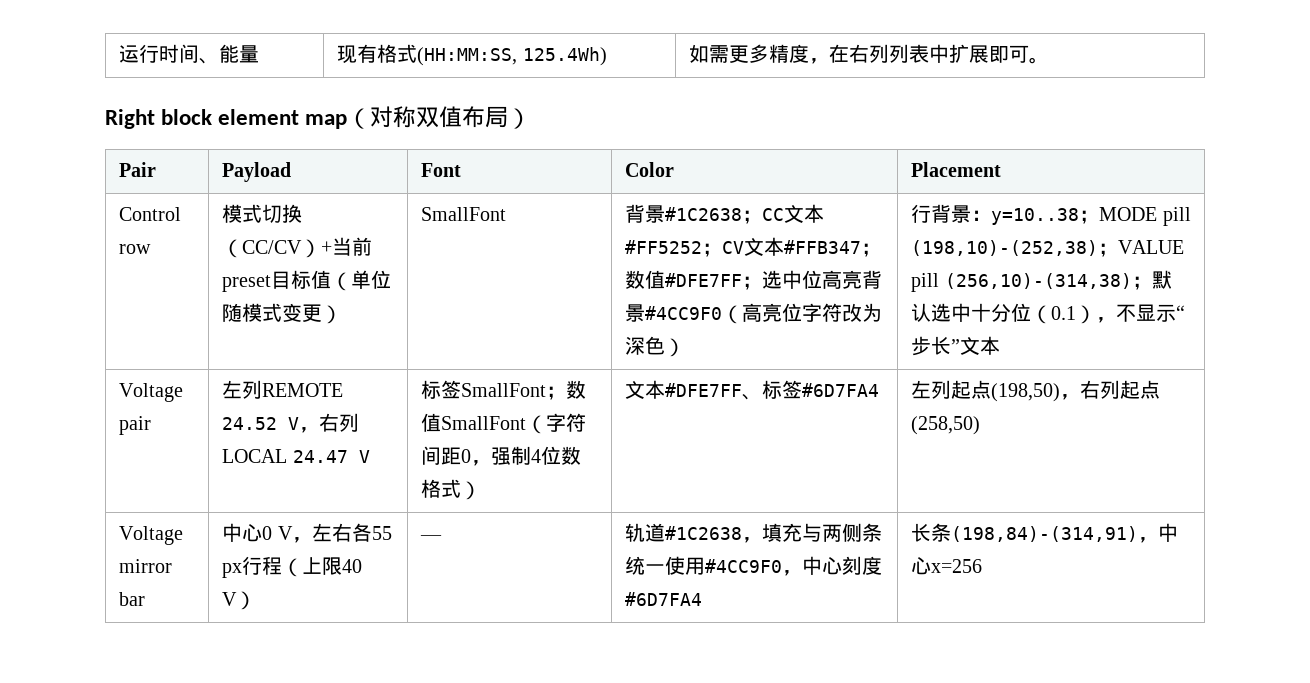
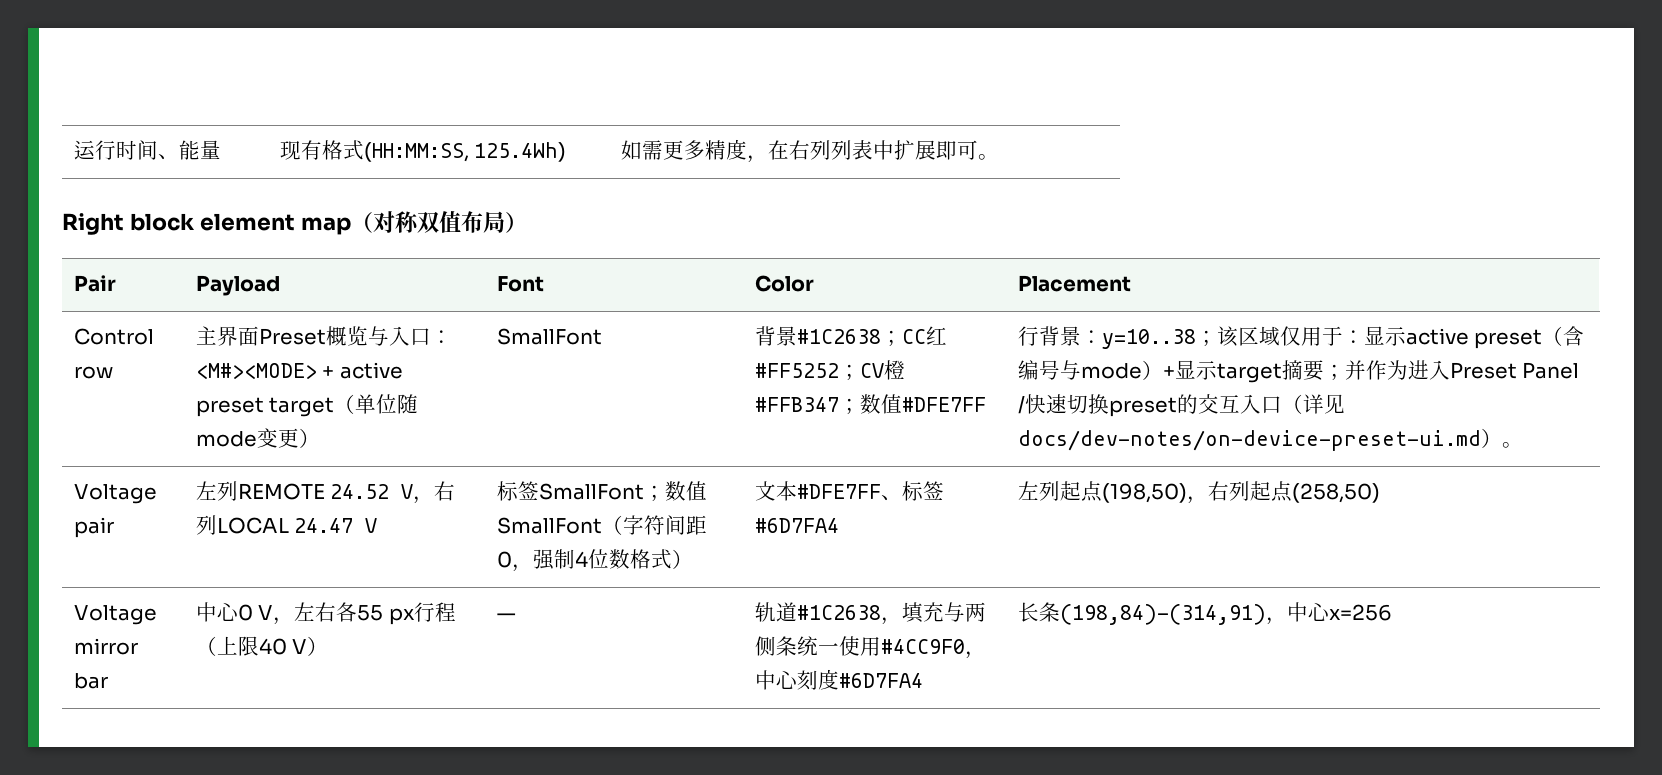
- 模式切换（CC/CV）+当前preset目标值（单位随模式变更）
+ 主界面Preset概览与入口：<M#><MODE> + active preset target（单位随mode变更）
- 背景#1C2638；CC文本#FF5252；CV文本#FFB347；数值#DFE7FF；选中位高亮背景#4CC9F0（高亮位字符改为深色） | 行背景：y=10..38；MODE pill (198,10)-(252,38)；VALUE pill (256,10)-(314,38)；默认选中十分位（0.1），不显示“步长”文本
+ 背景#1C2638；CC红#FF5252；CV橙#FFB347；数值#DFE7FF | 行背景：y=10..38；该区域仅用于：显示active preset（含编号与mode）+显示target摘要；并作为进入Preset Panel /快速切换preset的交互入口（详见docs/dev-notes/on-device-preset-ui.md）。

